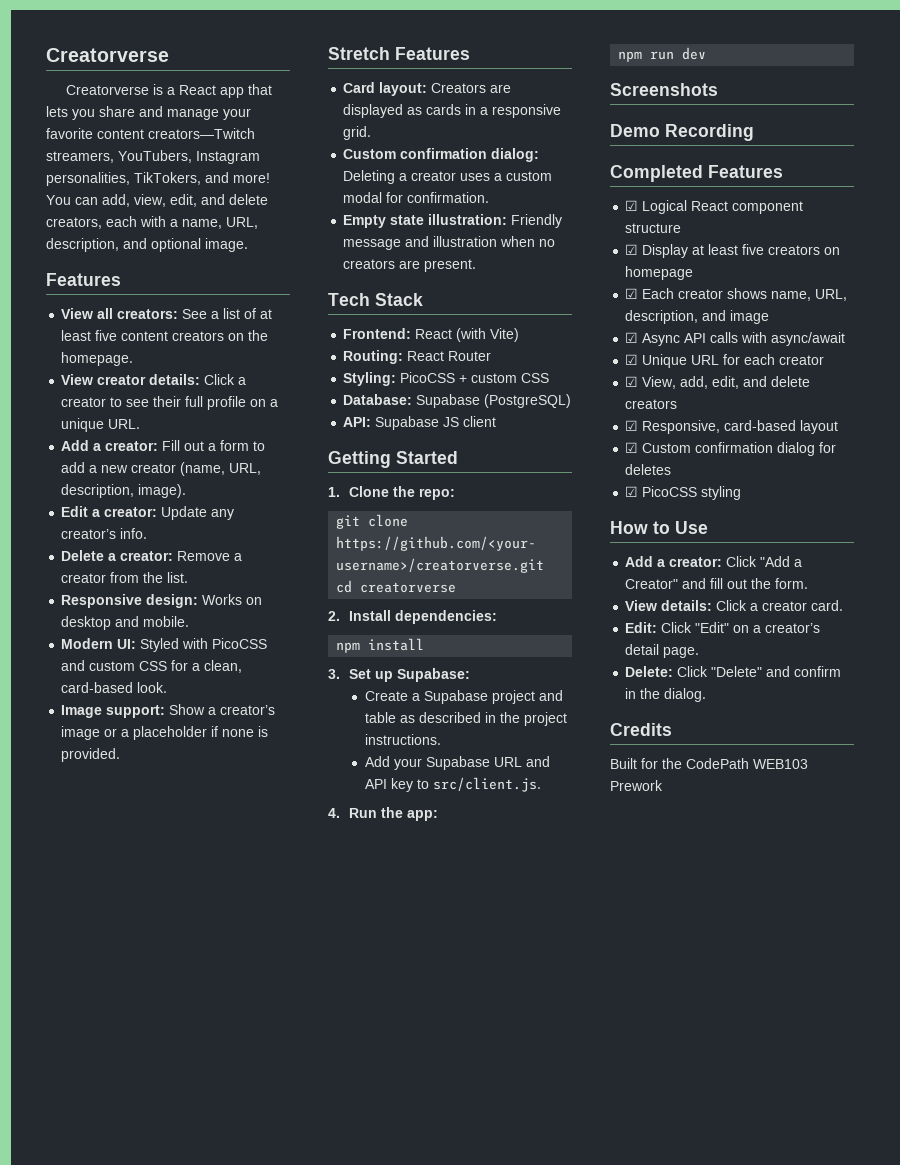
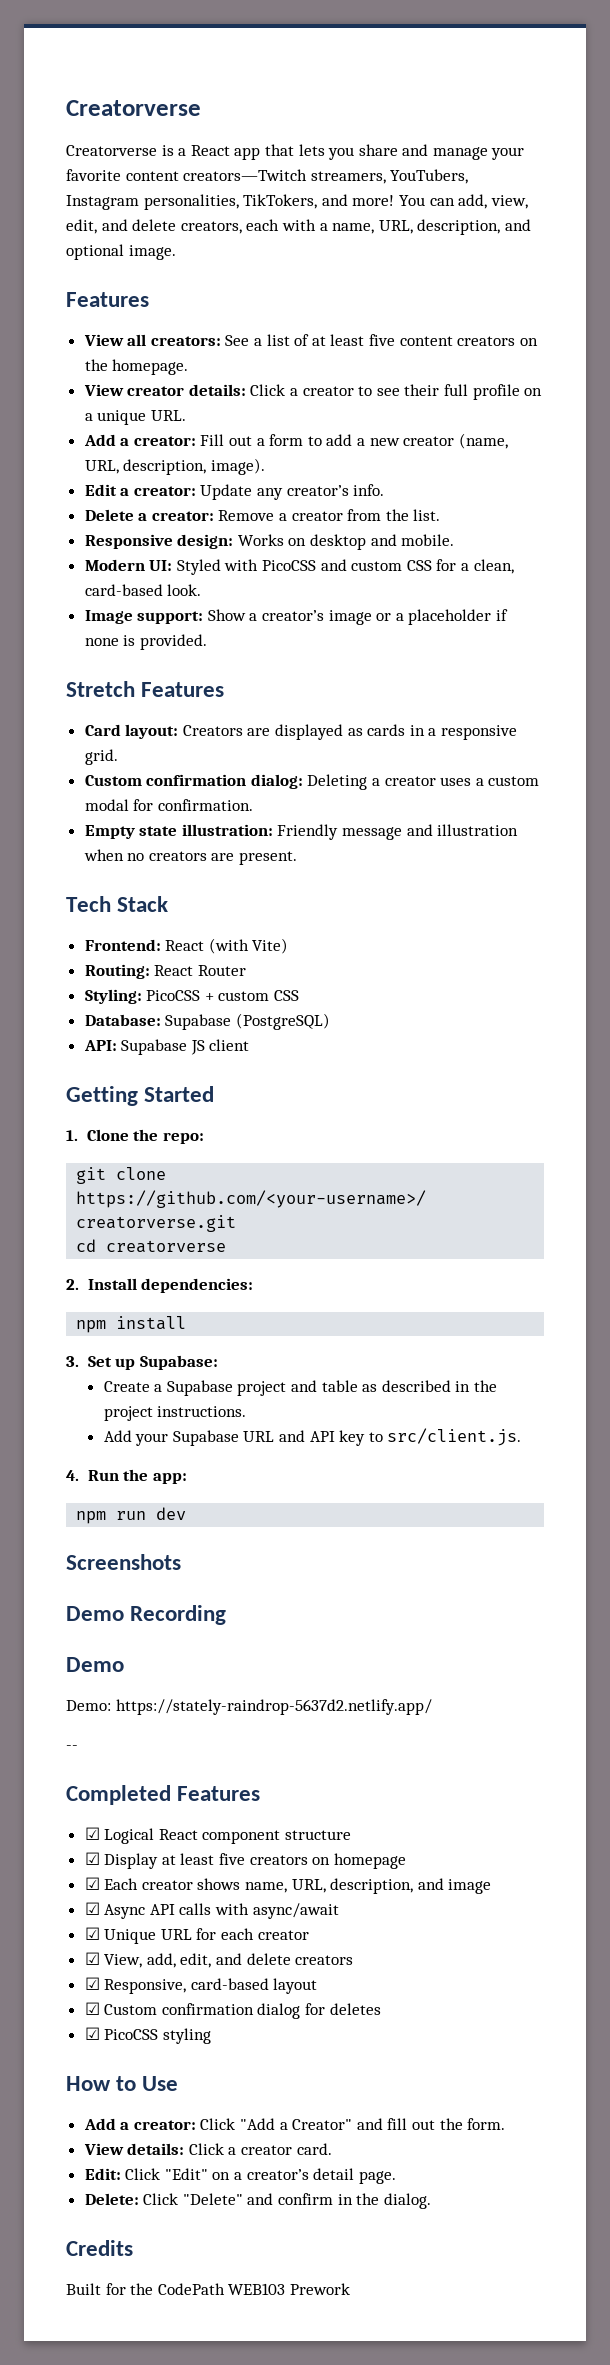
  Demo Recording
+ Demo
+ Demo: https://stately-raindrop-5637d2.netlify.app/
+ --

